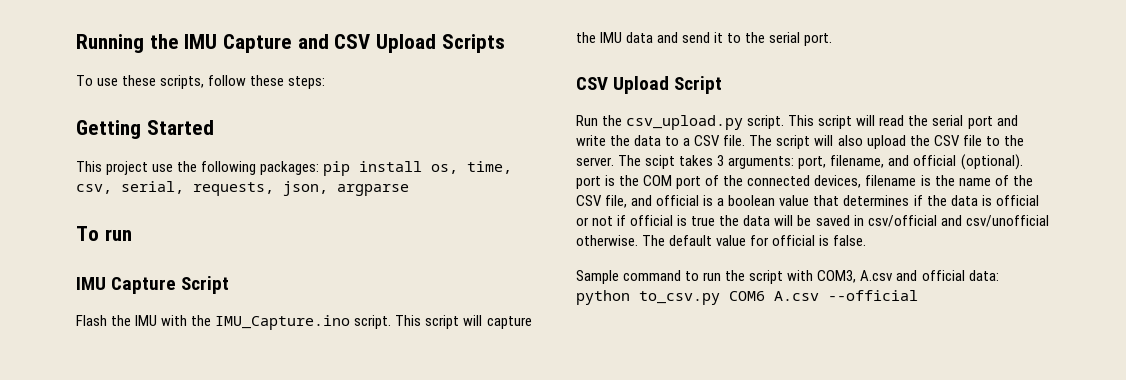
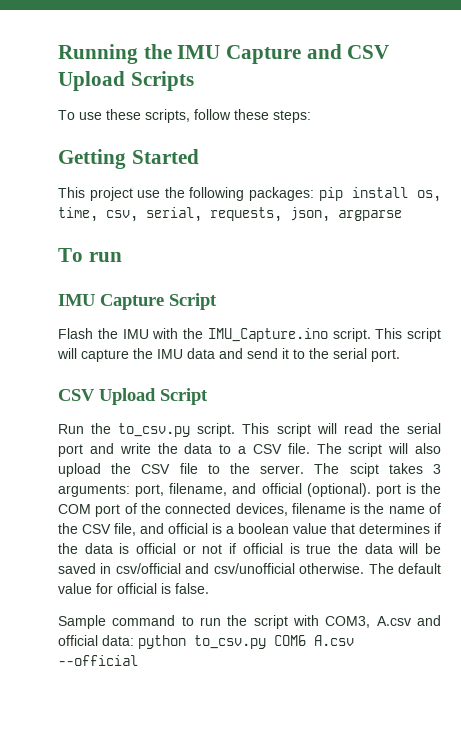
- Run the csv_upload.py script.
+ Run the to_csv.py script.

